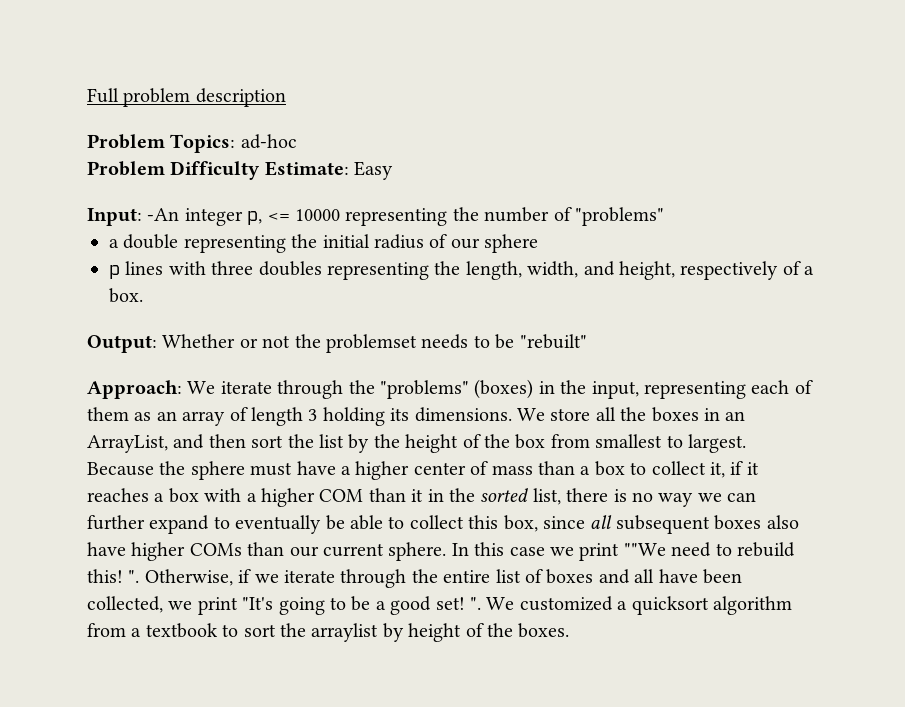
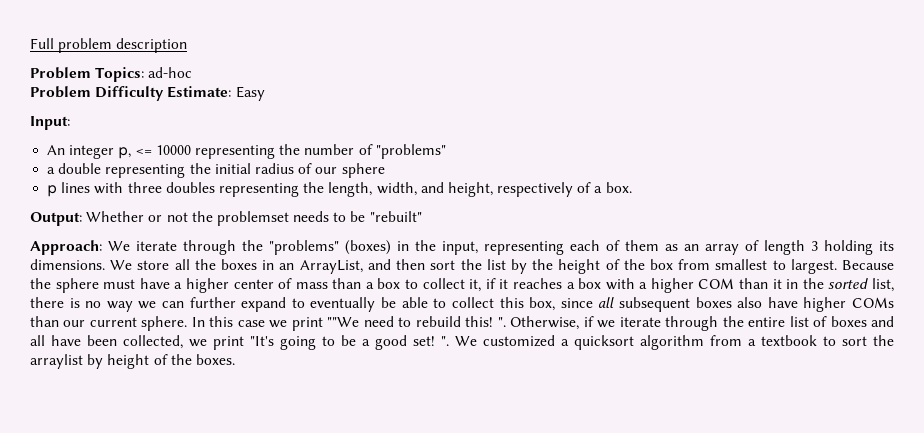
- Input: -An integer p, <= 10000 representing the number of "problems"
+ Input:
+ An integer p, <= 10000 representing the number of "problems"

